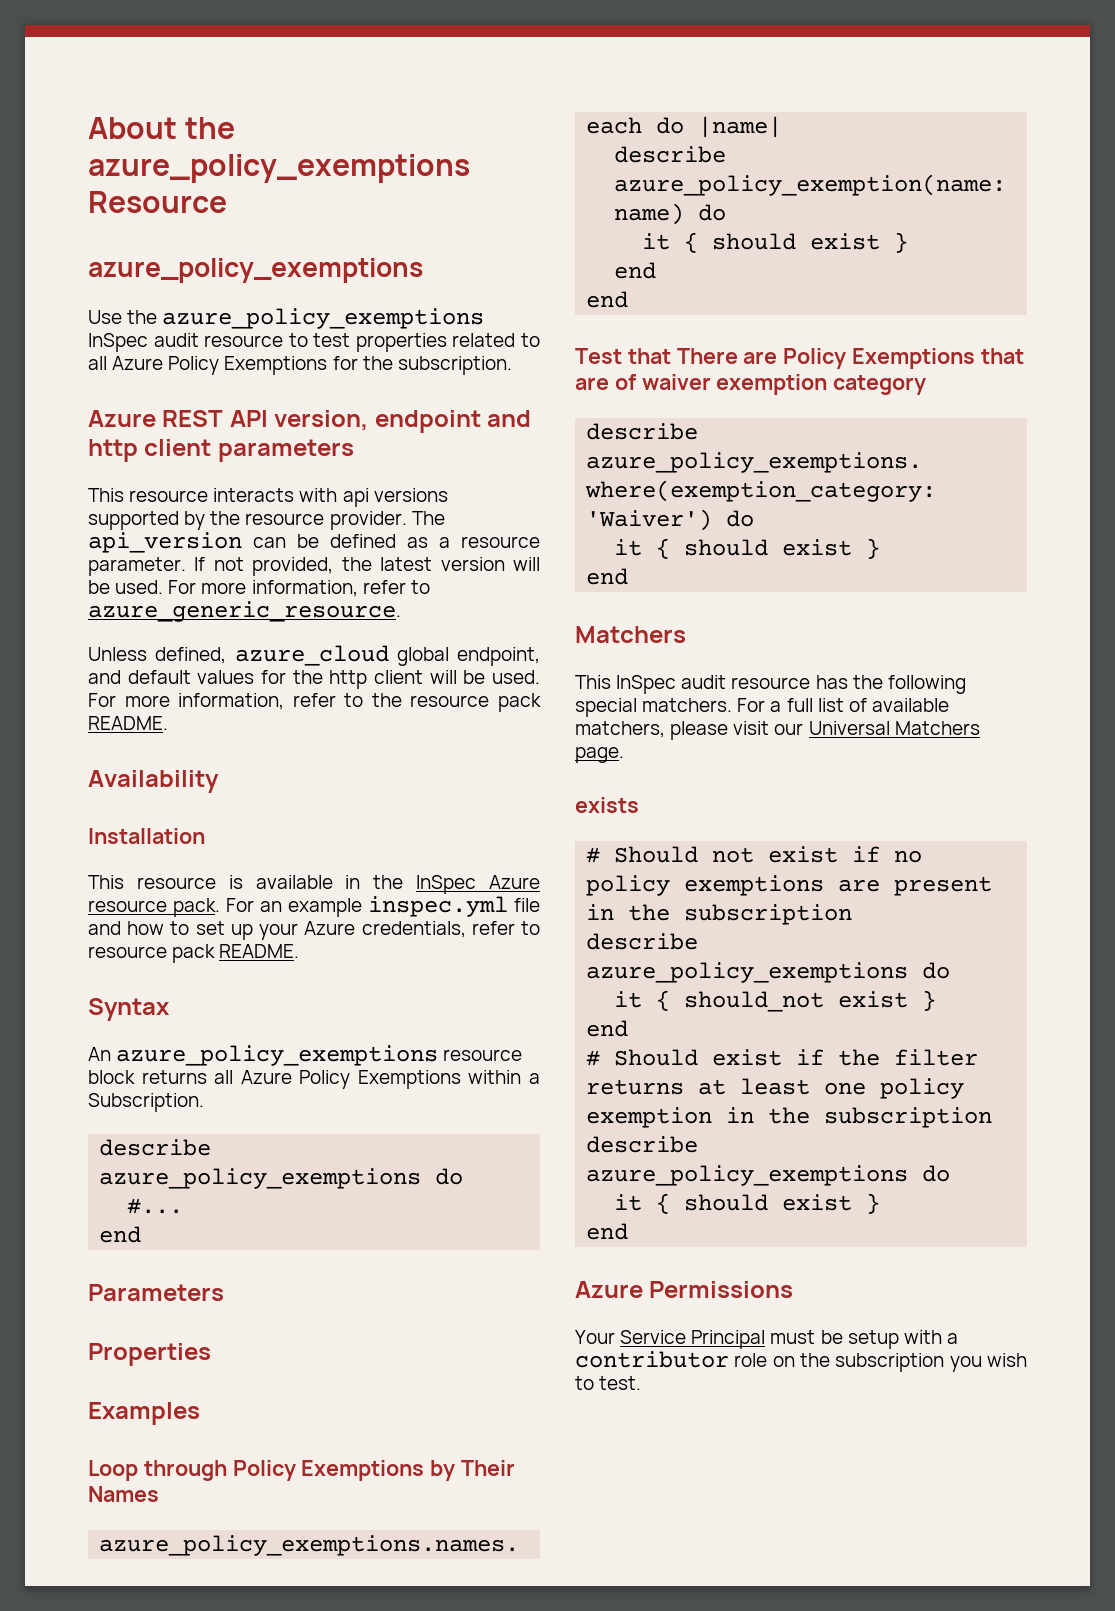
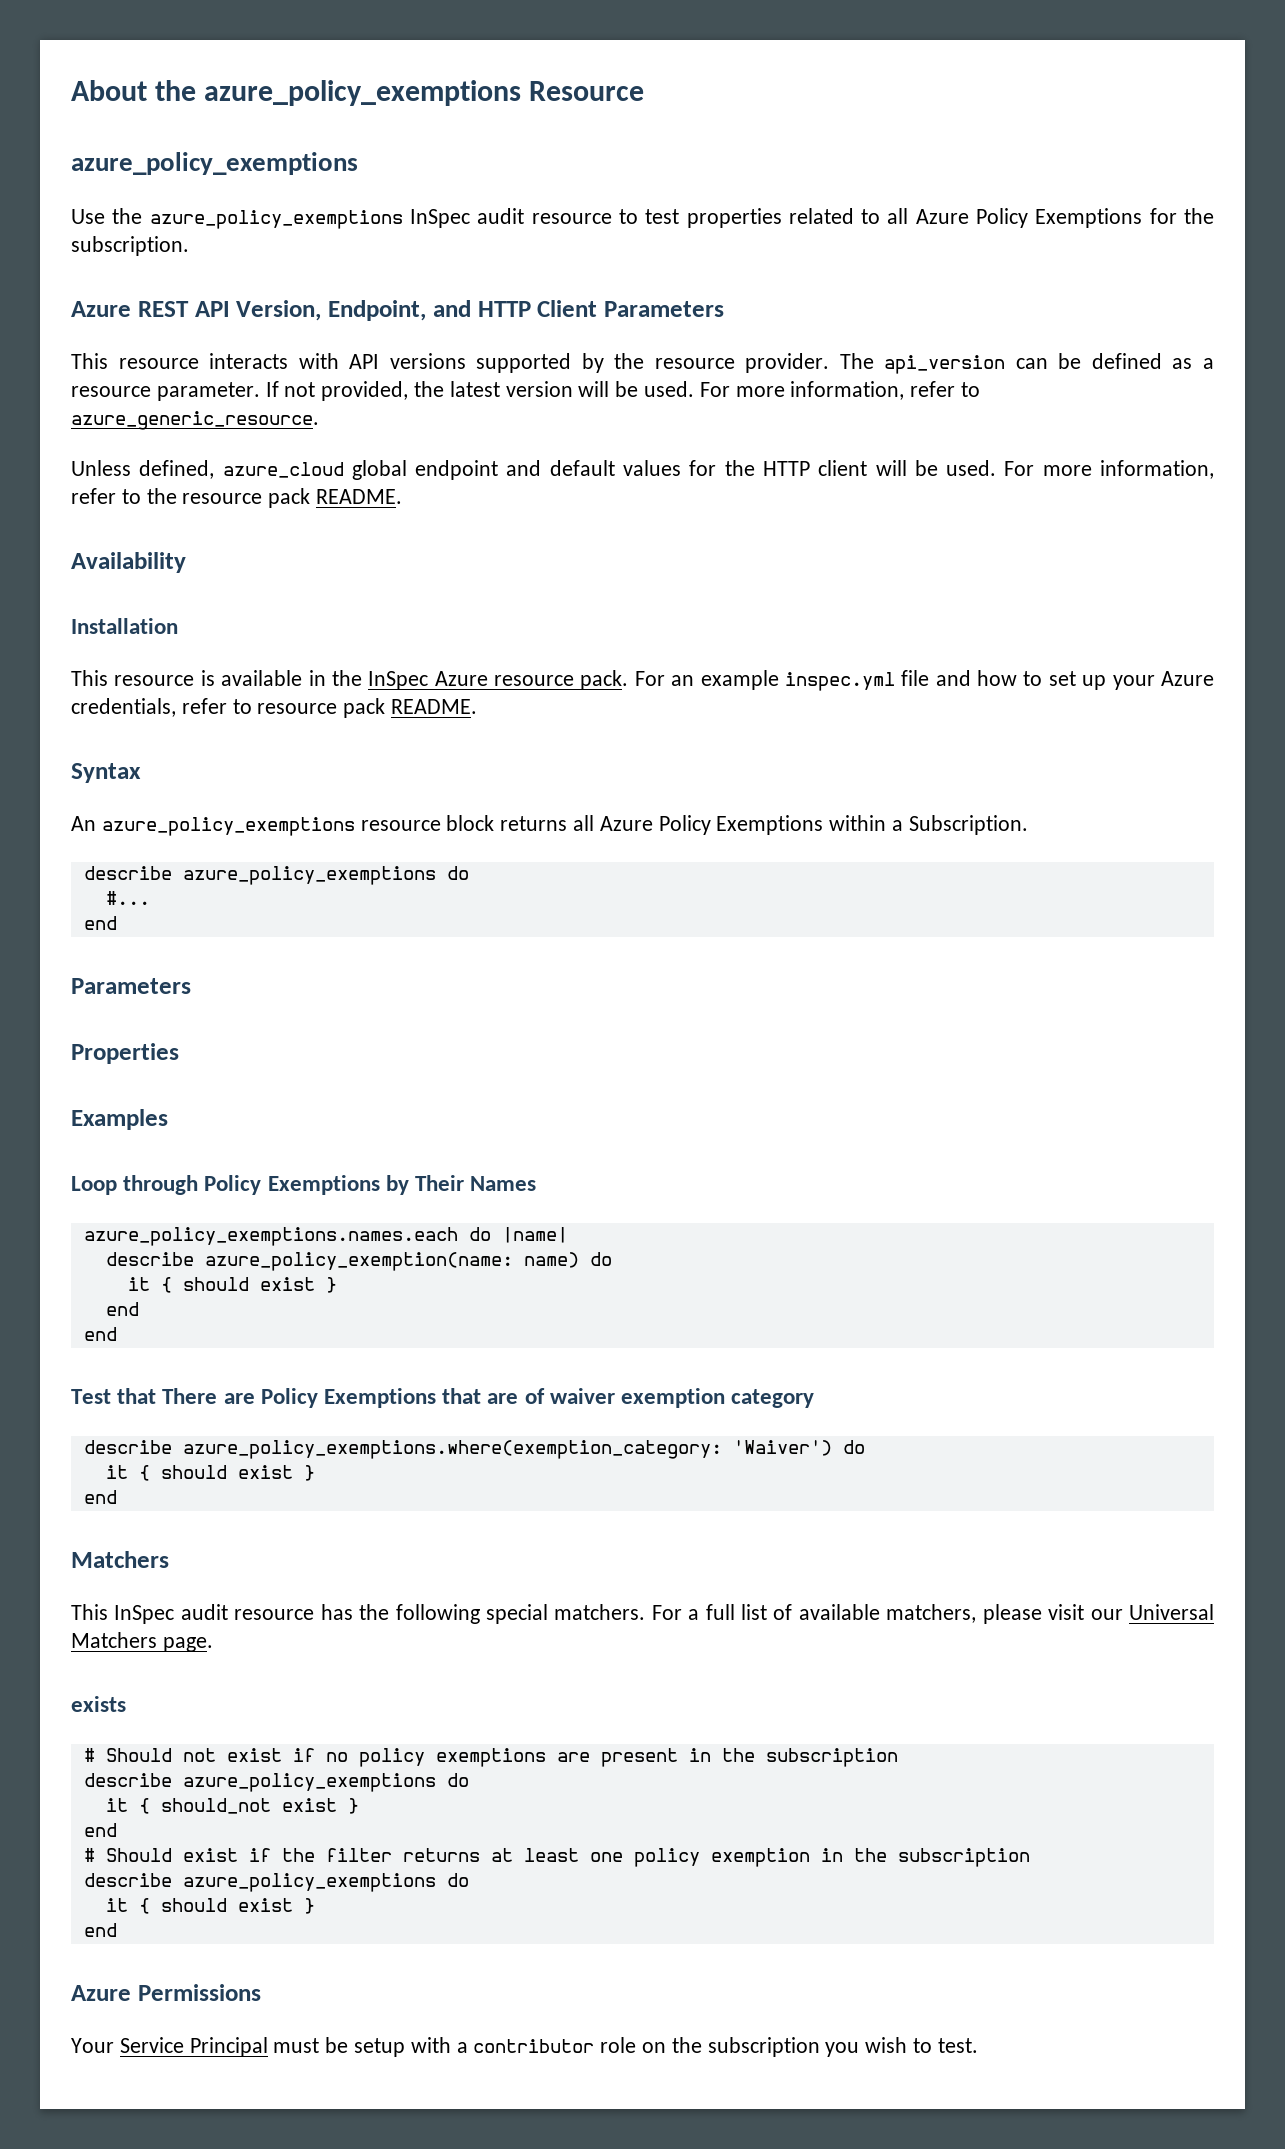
- Azure REST API version, endpoint and http client parameters
+ Azure REST API Version, Endpoint, and HTTP Client Parameters
- This resource interacts with api versions supported by the resource provider.
+ This resource interacts with API versions supported by the resource provider.
- Unless defined, azure_cloud global endpoint, and default values for the http client will be used.
+ Unless defined, azure_cloud global endpoint and default values for the HTTP client will be used.

